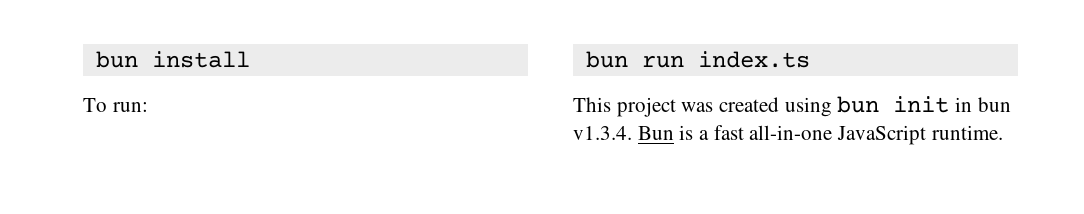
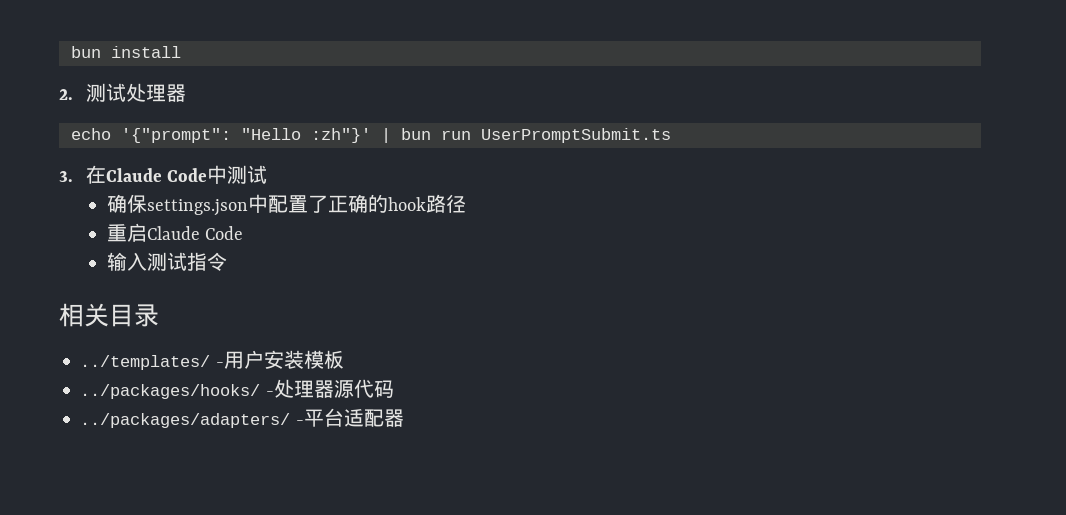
- To run:
- bun run index.ts
- This project was created using bun init in bun v1.3.4. Bun is a fast all-in-one JavaScript runtime.
+ 2.测试处理器
+ echo '{"prompt": "Hello :zh"}' | bun run UserPromptSubmit.ts
+ 3.在Claude Code中测试
+ 确保settings.json中配置了正确的hook路径
+ 重启Claude Code
+ 输入测试指令
+ 相关目录
+ ../templates/ -用户安装模板
+ ../packages/hooks/ -处理器源代码
+ ../packages/adapters/ -平台适配器

